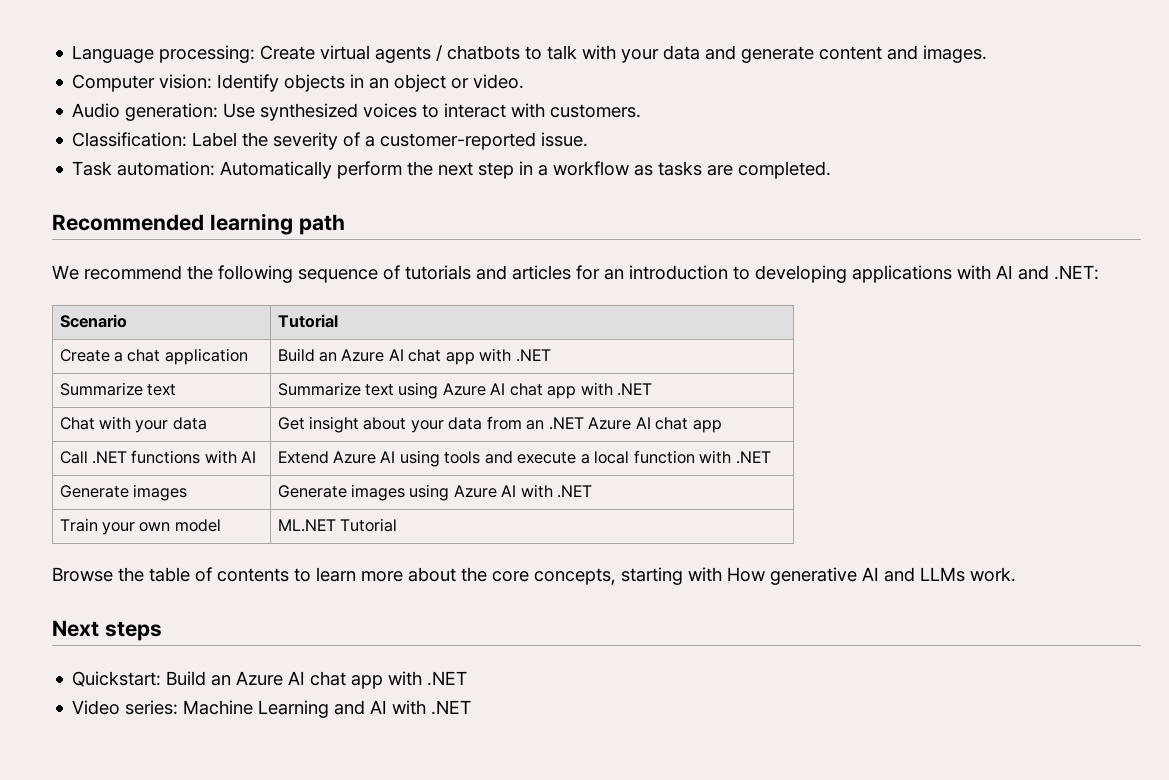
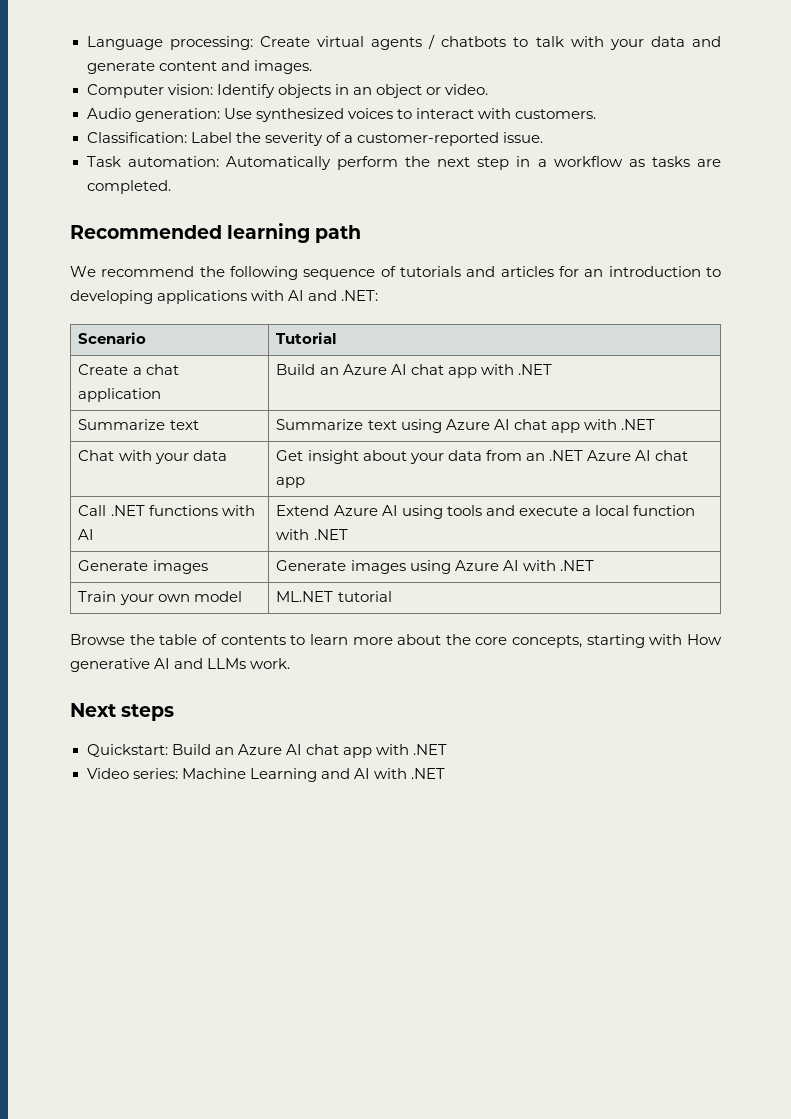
- Train your own model | ML.NET Tutorial
+ Train your own model | ML.NET tutorial

